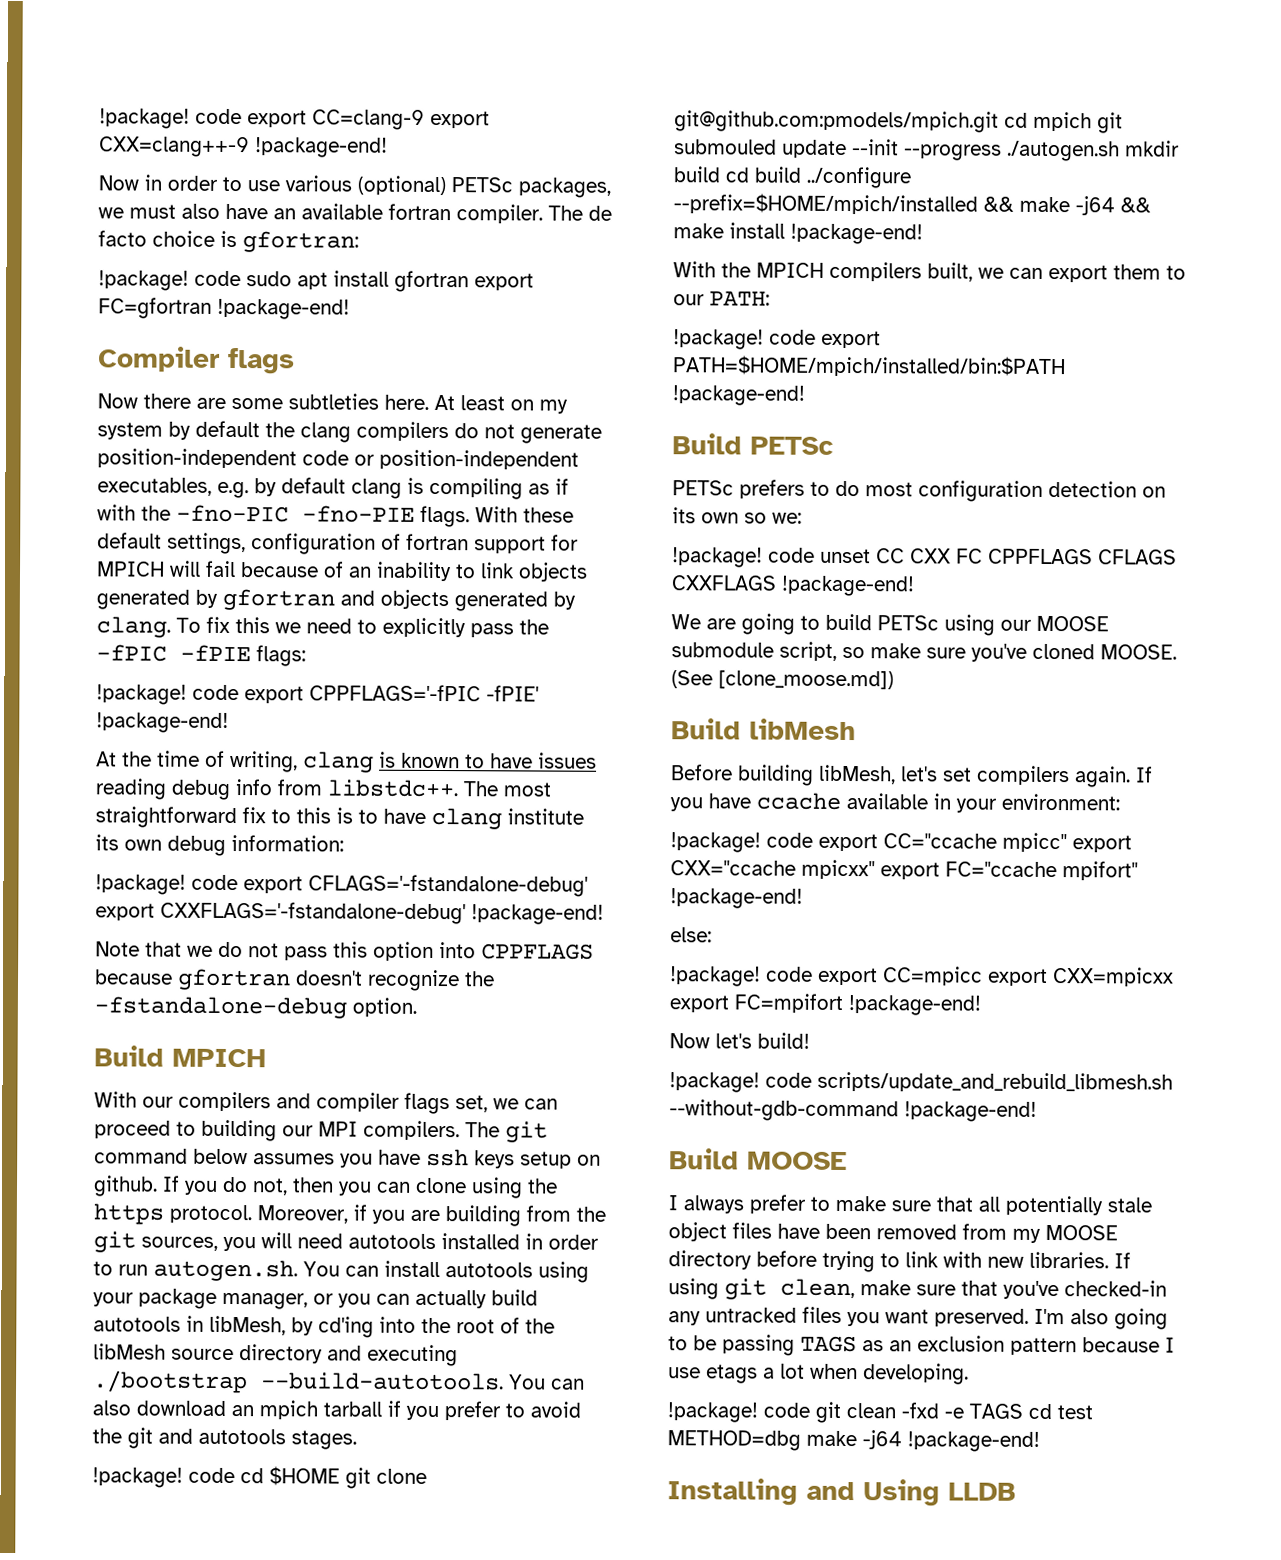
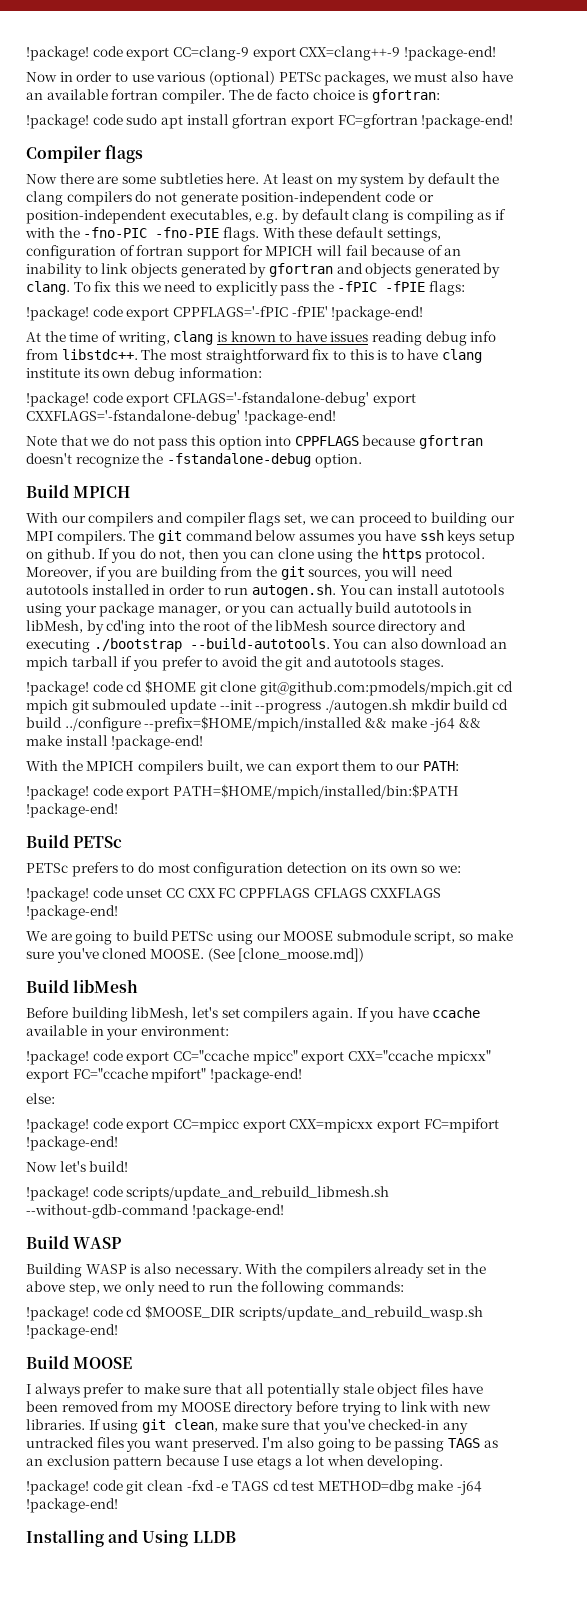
+ Build WASP
+ Building WASP is also necessary. With the compilers already set in the above step, we only need to run the following commands:
+ !package! code cd $MOOSE_DIR scripts/update_and_rebuild_wasp.sh !package-end!

